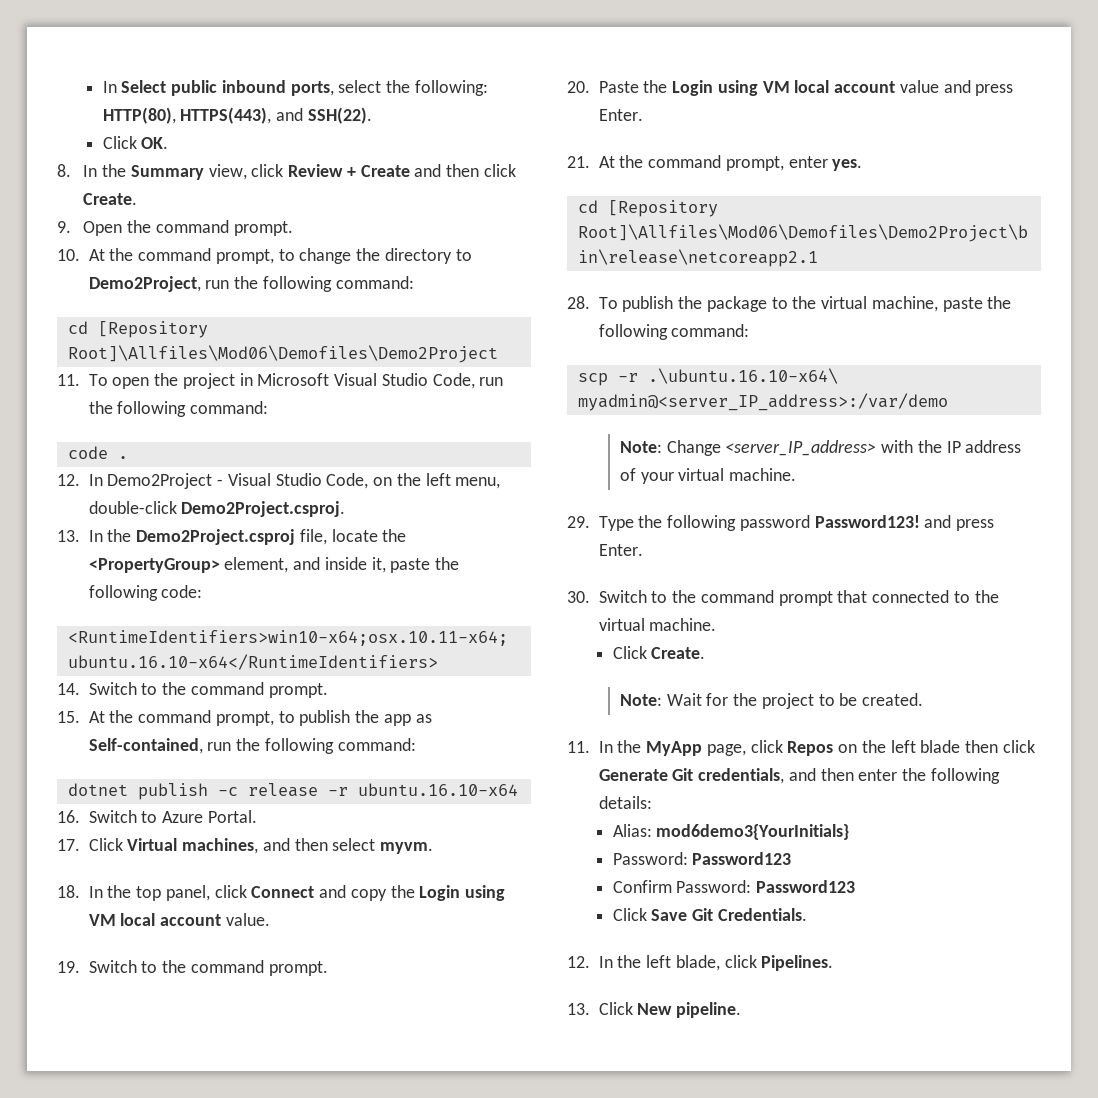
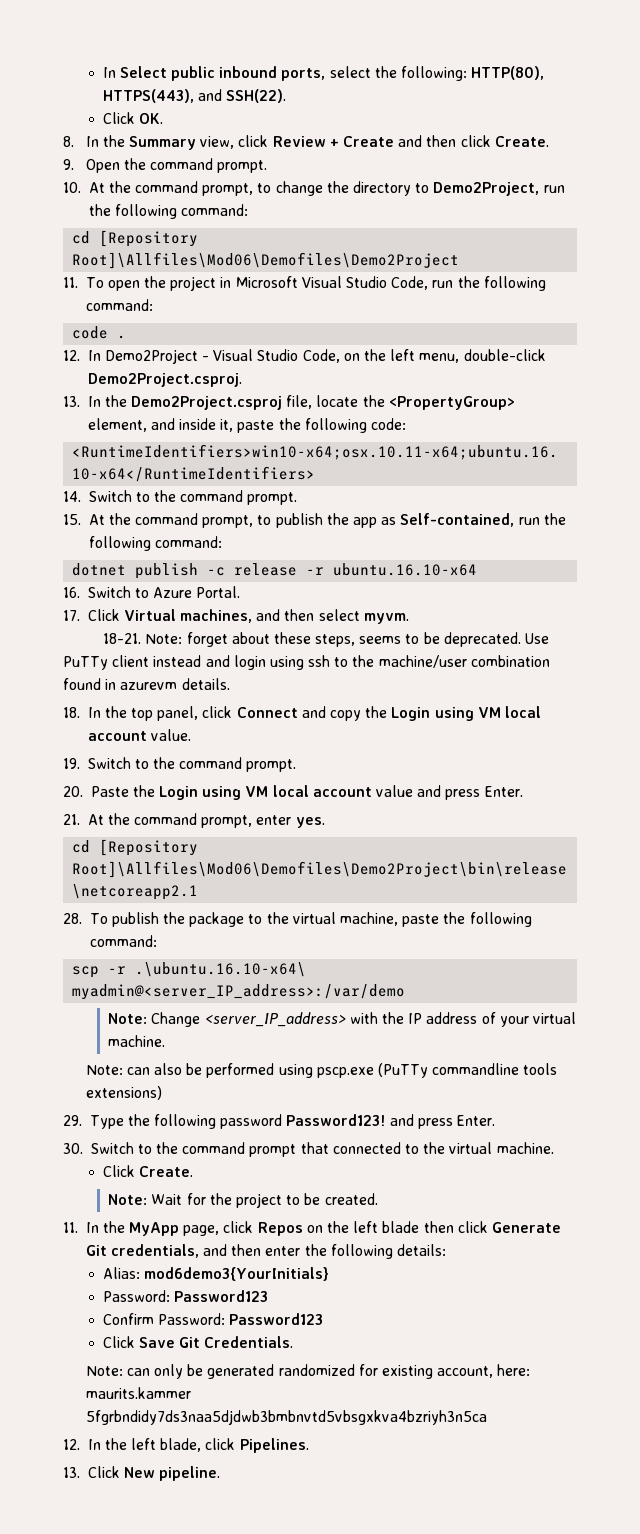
+ 18-21. Note: forget about these steps, seems to be deprecated. Use PuTTy client instead and login using ssh to the machine/user combination found in azurevm details.
+ Note: can also be performed using pscp.exe (PuTTy commandline tools extensions)
+ Note: can only be generated randomized for existing account, here: maurits.kammer 5fgrbndidy7ds3naa5djdwb3bmbnvtd5vbsgxkva4bzriyh3n5ca

